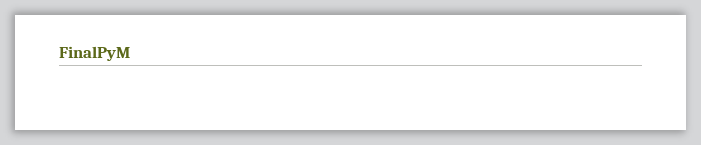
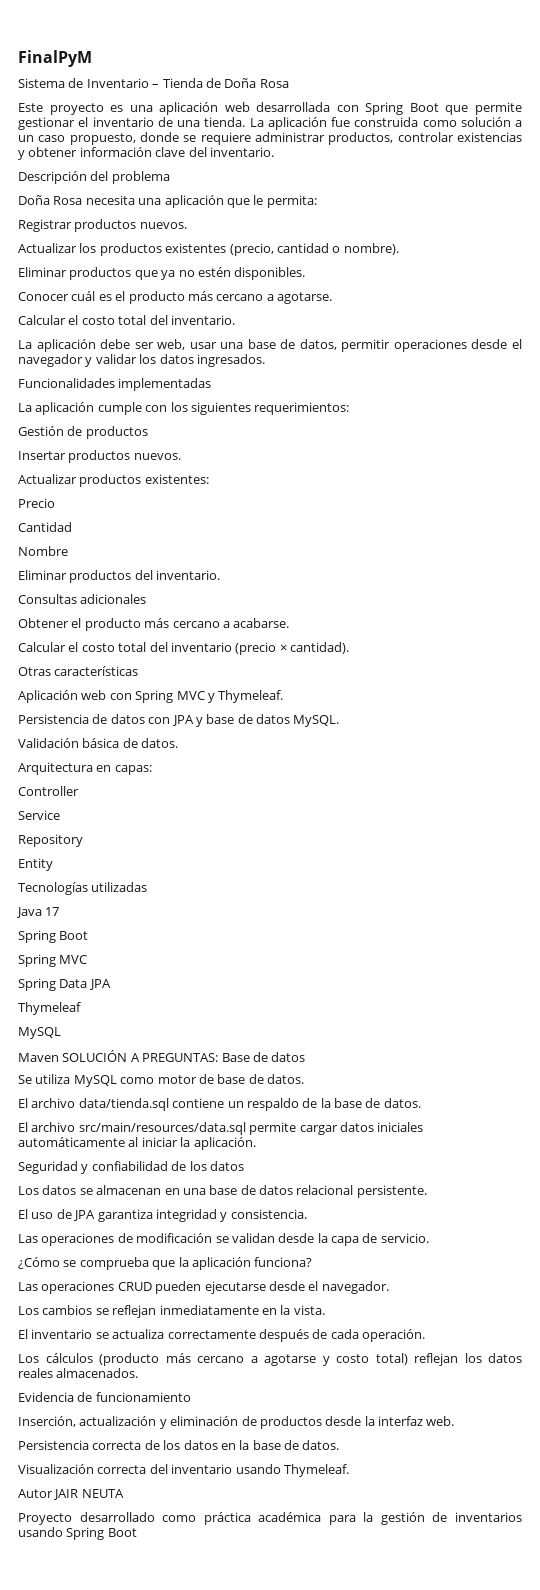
+ Sistema de Inventario – Tienda de Doña Rosa
+ Este proyecto es una aplicación web desarrollada con Spring Boot que permite gestionar el inventario de una tienda. La aplicación fue construida como solución a un caso propuesto, donde se requiere administrar productos, controlar existencias y obtener información clave del inventario.
+ Descripción del problema
+ Doña Rosa necesita una aplicación que le permita:
+ Registrar productos nuevos.
+ Actualizar los productos existentes (precio, cantidad o nombre).
+ Eliminar productos que ya no estén disponibles.
+ Conocer cuál es el producto más cercano a agotarse.
+ Calcular el costo total del inventario.
+ La aplicación debe ser web, usar una base de datos, permitir operaciones desde el navegador y validar los datos ingresados.
+ Funcionalidades implementadas
+ La aplicación cumple con los siguientes requerimientos:
+ Gestión de productos
+ Insertar productos nuevos.
+ Actualizar productos existentes:
+ Precio
+ Cantidad
+ Nombre
+ Eliminar productos del inventario.
+ Consultas adicionales
+ Obtener el producto más cercano a acabarse.
+ Calcular el costo total del inventario (precio × cantidad).
+ Otras características
+ Aplicación web con Spring MVC y Thymeleaf.
+ Persistencia de datos con JPA y base de datos MySQL.
+ Validación básica de datos.
+ Arquitectura en capas:
+ Controller
+ Service
+ Repository
+ Entity
+ Tecnologías utilizadas
+ Java 17
+ Spring Boot
+ Spring MVC
+ Spring Data JPA
+ Thymeleaf
+ MySQL
+ Maven SOLUCIÓN A PREGUNTAS: Base de datos
+ Se utiliza MySQL como motor de base de datos.
+ El archivo data/tienda.sql contiene un respaldo de la base de datos.
+ El archivo src/main/resources/data.sql permite cargar datos iniciales automáticamente al iniciar la aplicación.
+ Seguridad y confiabilidad de los datos
+ Los datos se almacenan en una base de datos relacional persistente.
+ El uso de JPA garantiza integridad y consistencia.
+ Las operaciones de modificación se validan desde la capa de servicio.
+ ¿Cómo se comprueba que la aplicación funciona?
+ Las operaciones CRUD pueden ejecutarse desde el navegador.
+ Los cambios se reflejan inmediatamente en la vista.
+ El inventario se actualiza correctamente después de cada operación.
+ Los cálculos (producto más cercano a agotarse y costo total) reflejan los datos reales almacenados.
+ Evidencia de funcionamiento
+ Inserción, actualización y eliminación de productos desde la interfaz web.
+ Persistencia correcta de los datos en la base de datos.
+ Visualización correcta del inventario usando Thymeleaf.
+ Autor JAIR NEUTA
+ Proyecto desarrollado como práctica académica para la gestión de inventarios usando Spring Boot

